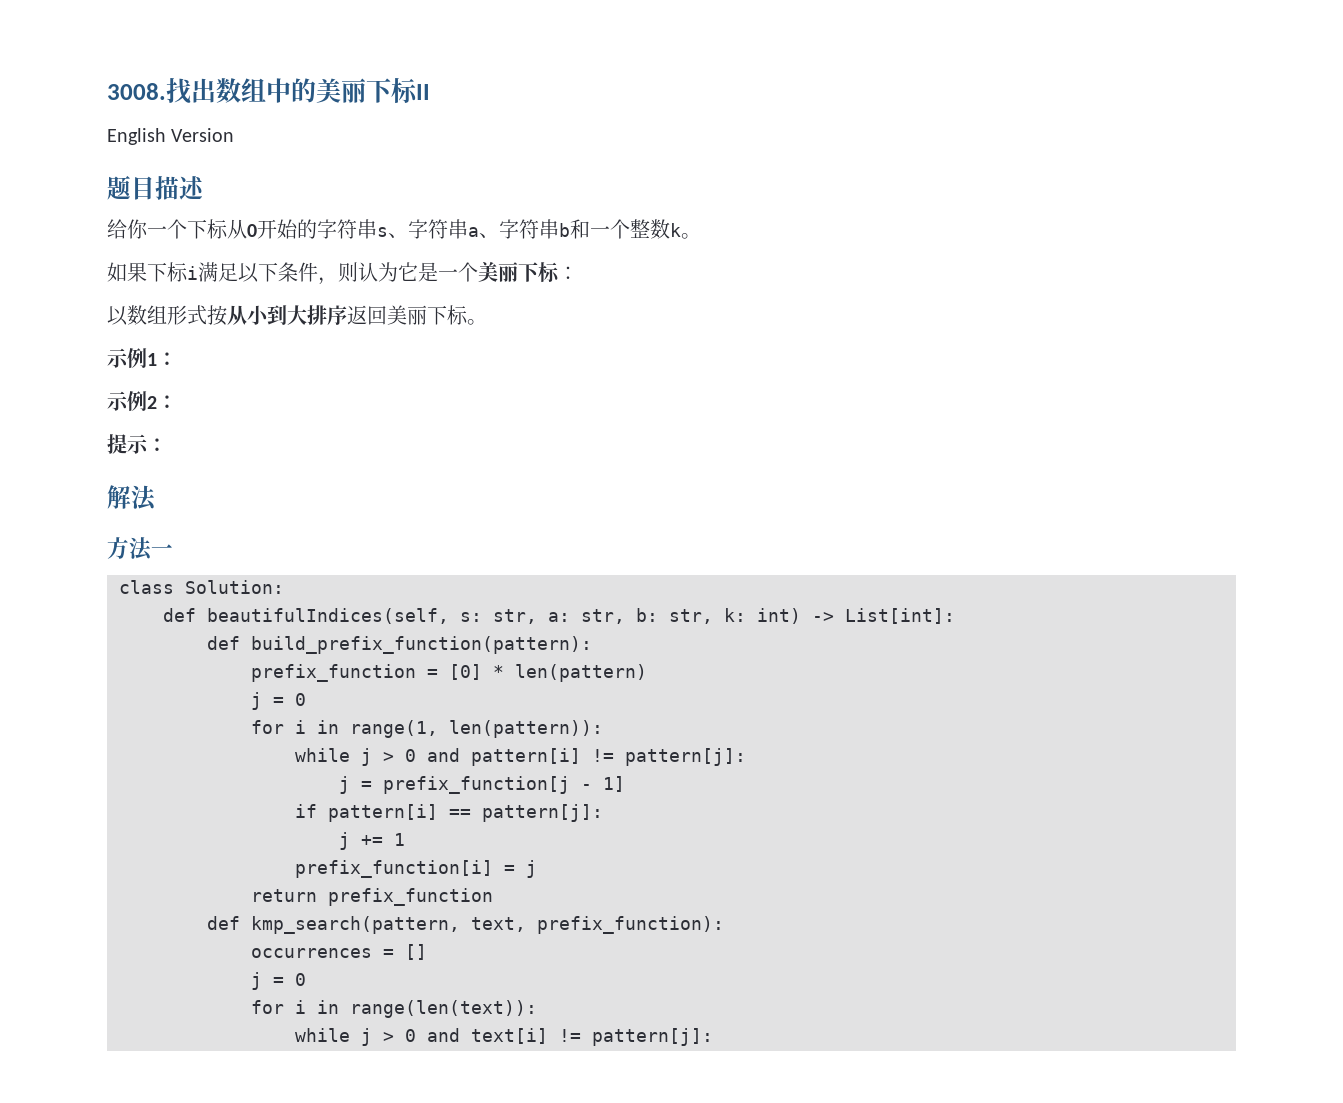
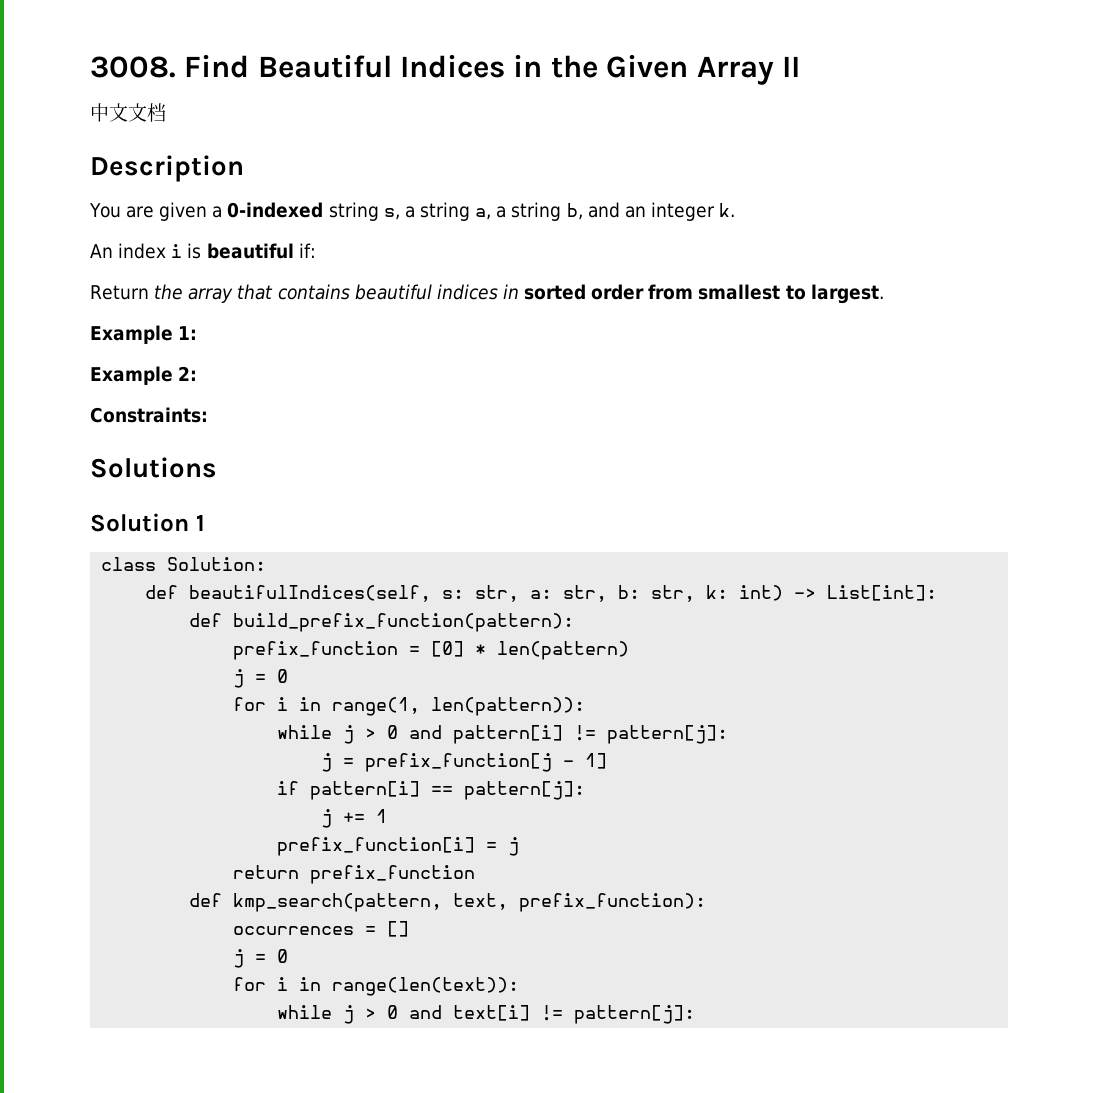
- 找出数组中的美丽下标II
- English Version
- 题目描述
- 给你一个下标从0开始的字符串s、字符串a、字符串b和一个整数k。
- 如果下标i满足以下条件，则认为它是一个美丽下标：
- 以数组形式按从小到大排序返回美丽下标。
- 示例1：
- 示例2：
- 提示：
- 解法
- 方法一
+ Find Beautiful Indices in the Given Array II
+ 中文文档
+ Description
+ You are given a 0-indexed string s, a string a, a string b, and an integer k.
+ An index i is beautiful if:
+ Return the array that contains beautiful indices in sorted order from smallest to largest.
+ Example 1:
+ Example 2:
+ Constraints:
+ Solutions
+ Solution 1

